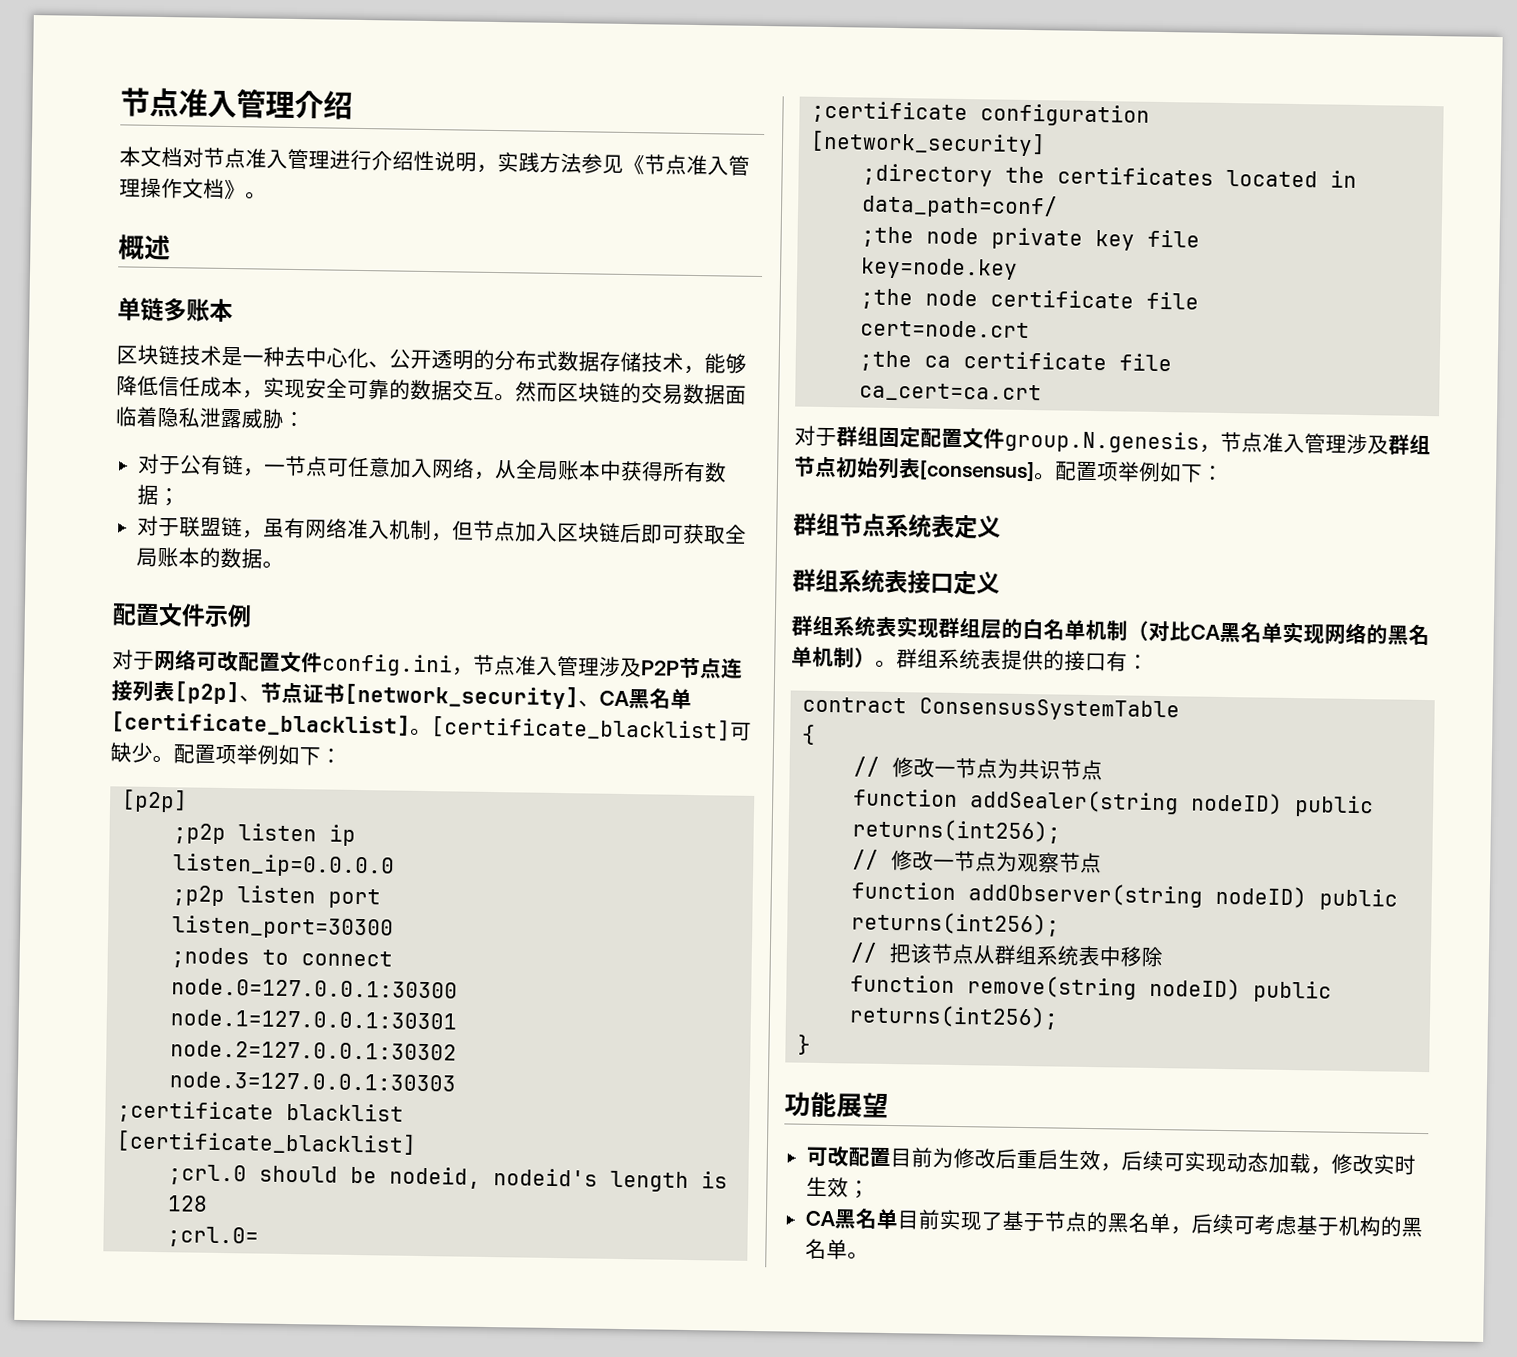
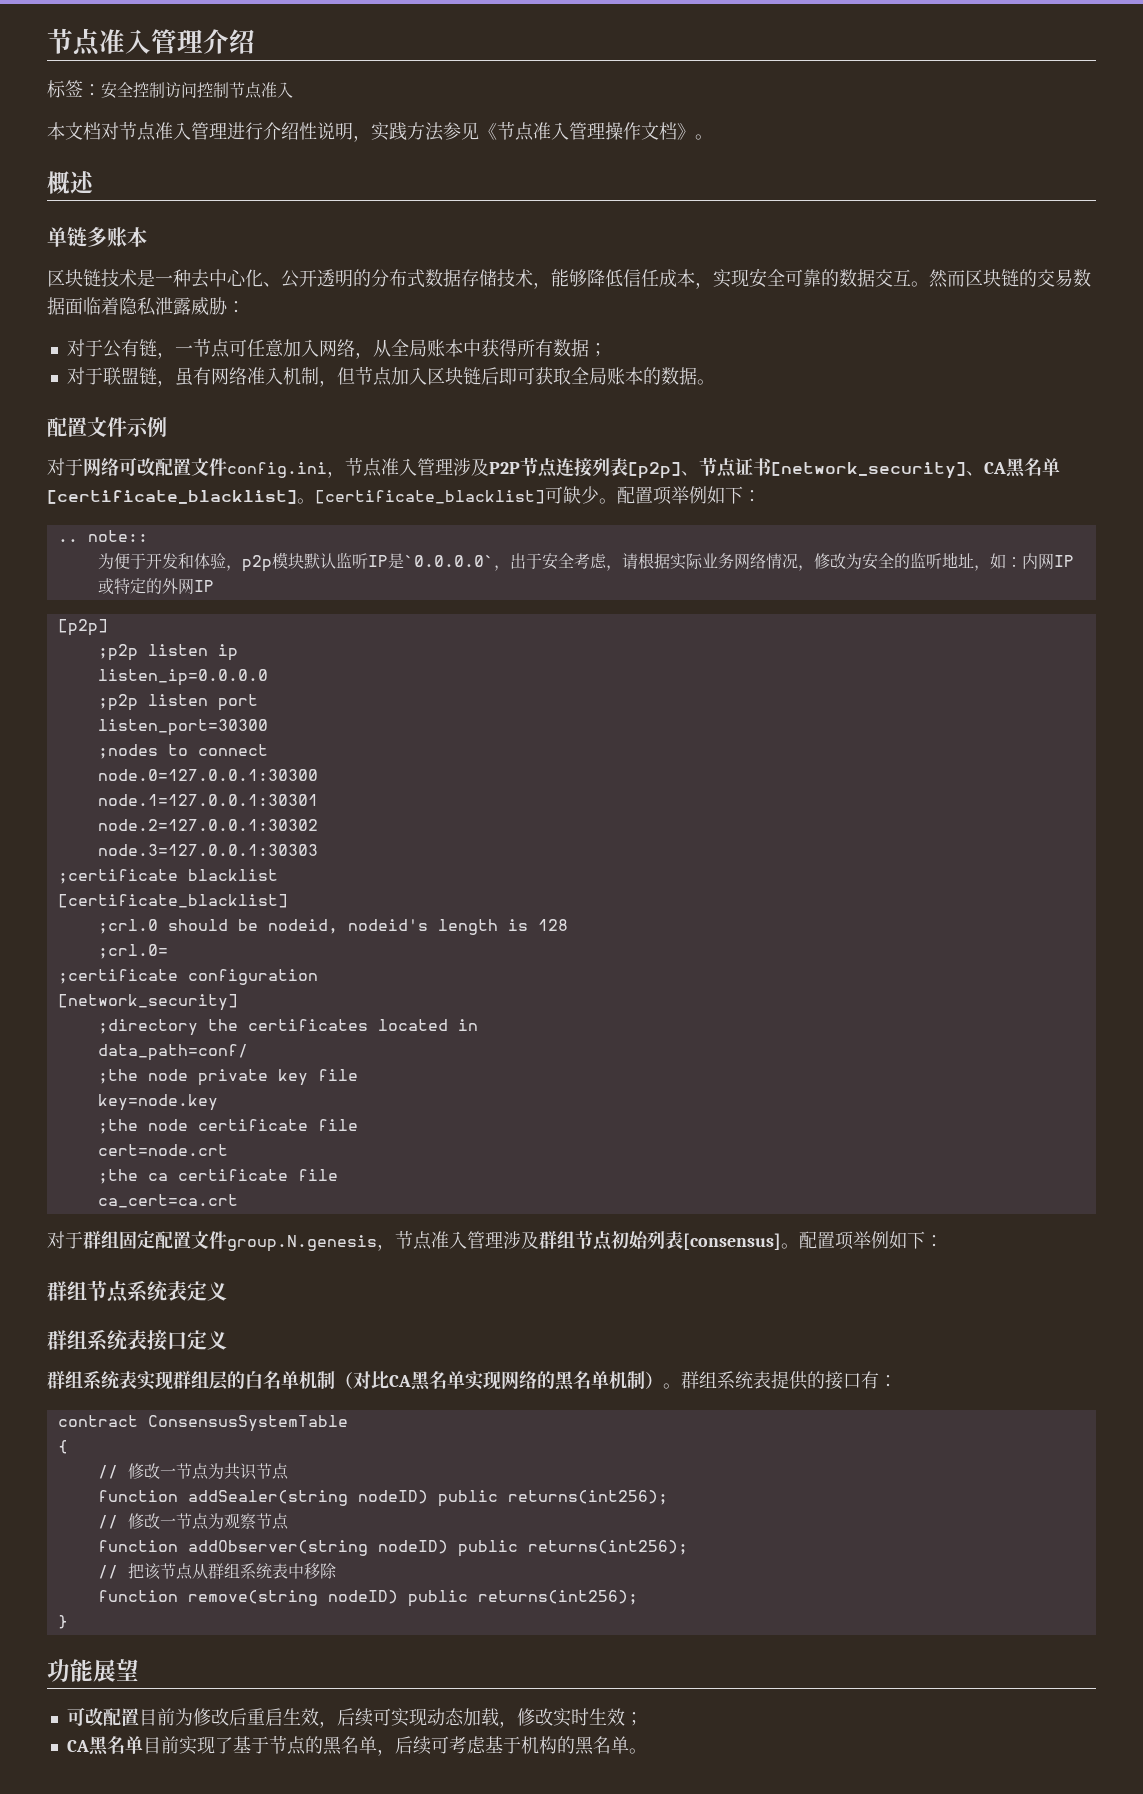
+ 标签：安全控制访问控制节点准入
+ .. note::
+ 为便于开发和体验，p2p模块默认监听IP是`0.0.0.0`，出于安全考虑，请根据实际业务网络情况，修改为安全的监听地址，如：内网IP或特定的外网IP

